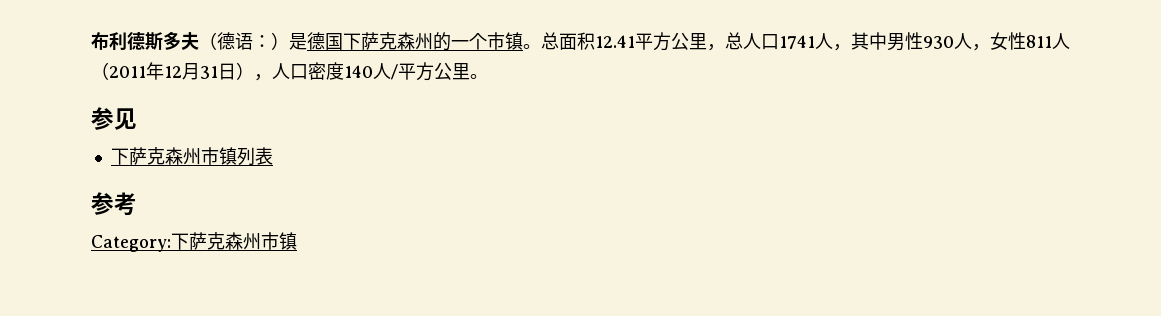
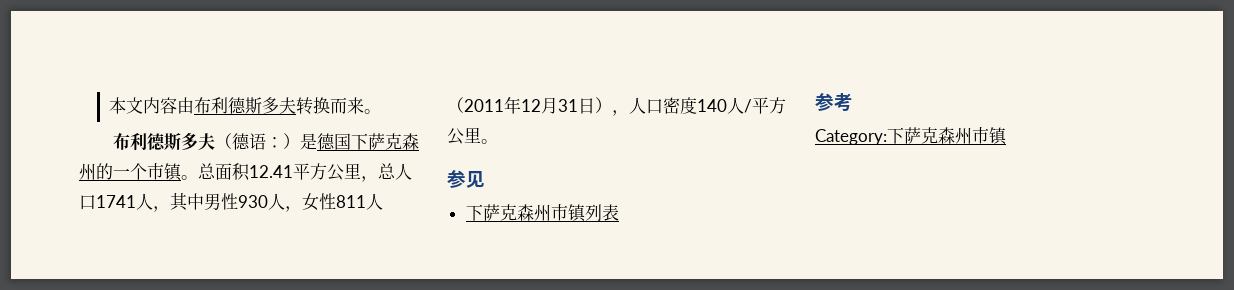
+ 本文内容由布利德斯多夫转换而来。

